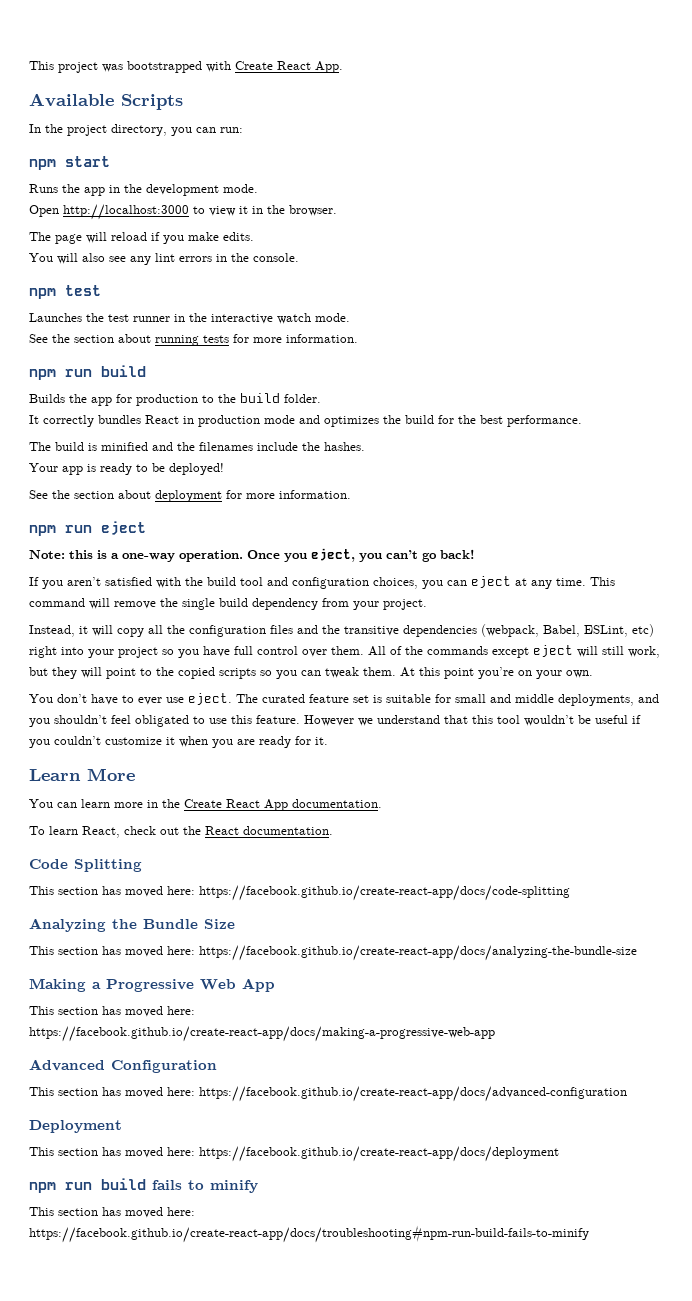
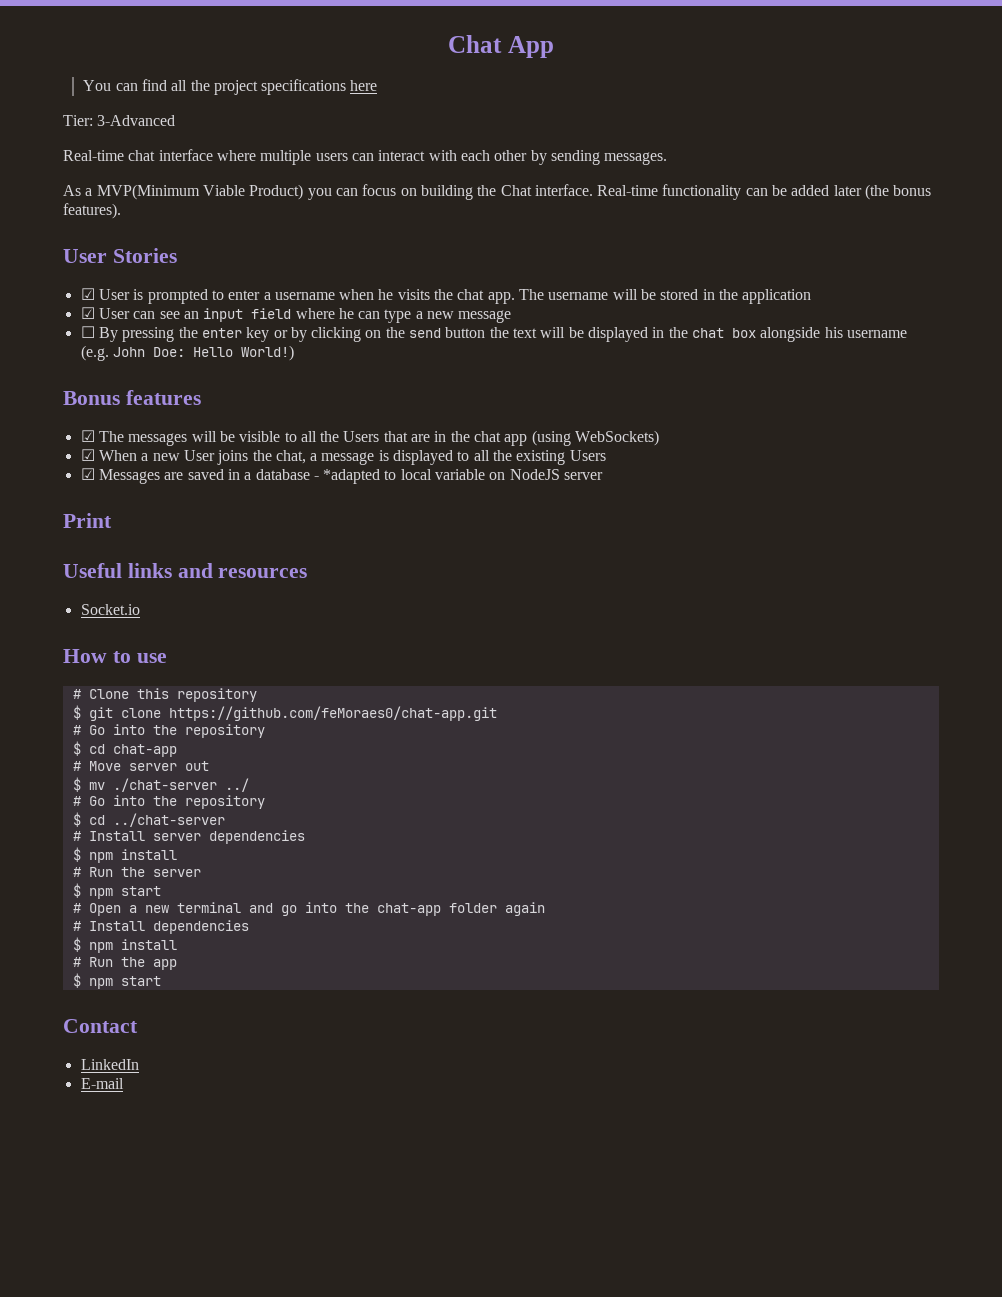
- This project was bootstrapped with Create React App.
- Available Scripts
- In the project directory, you can run:
- npm start
- Runs the app in the development mode.
- Open http://localhost:3000 to view it in the browser.
- The page will reload if you make edits.
- You will also see any lint errors in the console.
- npm test
- Launches the test runner in the interactive watch mode.
- See the section about running tests for more information.
- npm run build
- Builds the app for production to the build folder.
- It correctly bundles React in production mode and optimizes the build for the best performance.
- The build is minified and the filenames include the hashes.
- Your app is ready to be deployed!
- See the section about deployment for more information.
- npm run eject
- Note: this is a one-way operation. Once you eject, you can’t go back!
- If you aren’t satisfied with the build tool and configuration choices, you can eject at any time. This command will remove the single build dependency from your project.
- Instead, it will copy all the configuration files and the transitive dependencies (webpack, Babel, ESLint, etc) right into your project so you have full control over them. All of the commands except eject will still work, but they will point to the copied scripts so you can tweak them. At this point you’re on your own.
- You don’t have to ever use eject. The curated feature set is suitable for small and middle deployments, and you shouldn’t feel obligated to use this feature. However we understand that this tool wouldn’t be useful if you couldn’t customize it when you are ready for it.
- Learn More
- You can learn more in the Create React App documentation.
- To learn React, check out the React documentation.
- Code Splitting
- This section has moved here: https://facebook.github.io/create-react-app/docs/code-splitting
- Analyzing the Bundle Size
- This section has moved here: https://facebook.github.io/create-react-app/docs/analyzing-the-bundle-size
- Making a Progressive Web App
- This section has moved here: https://facebook.github.io/create-react-app/docs/making-a-progressive-web-app
- Advanced Configuration
- This section has moved here: https://facebook.github.io/create-react-app/docs/advanced-configuration
- Deployment
- This section has moved here: https://facebook.github.io/create-react-app/docs/deployment
- npm run build fails to minify
- This section has moved here: https://facebook.github.io/create-react-app/docs/troubleshooting#npm-run-build-fails-to-minify
+ Chat App
+ You can find all the project specifications here
+ Tier: 3-Advanced
+ Real-time chat interface where multiple users can interact with each other by sending messages.
+ As a MVP(Minimum Viable Product) you can focus on building the Chat interface. Real-time functionality can be added later (the bonus features).
+ User Stories
+ ☑ User is prompted to enter a username when he visits the chat app. The username will be stored in the application
+ ☑ User can see an input field where he can type a new message
+ ☐ By pressing the enter key or by clicking on the send button the text will be displayed in the chat box alongside his username (e.g. John Doe: Hello World!)
+ Bonus features
+ ☑ The messages will be visible to all the Users that are in the chat app (using WebSockets)
+ ☑ When a new User joins the chat, a message is displayed to all the existing Users
+ ☑ Messages are saved in a database - *adapted to local variable on NodeJS server
+ Print
+ Useful links and resources
+ Socket.io
+ How to use
+ # Clone this repository
+ $ git clone https://github.com/feMoraes0/chat-app.git
+ # Go into the repository
+ $ cd chat-app
+ # Move server out
+ $ mv ./chat-server ../
+ # Go into the repository
+ $ cd ../chat-server
+ # Install server dependencies
+ $ npm install
+ # Run the server
+ $ npm start
+ # Open a new terminal and go into the chat-app folder again
+ # Install dependencies
+ $ npm install
+ # Run the app
+ $ npm start
+ Contact
+ LinkedIn
+ E-mail

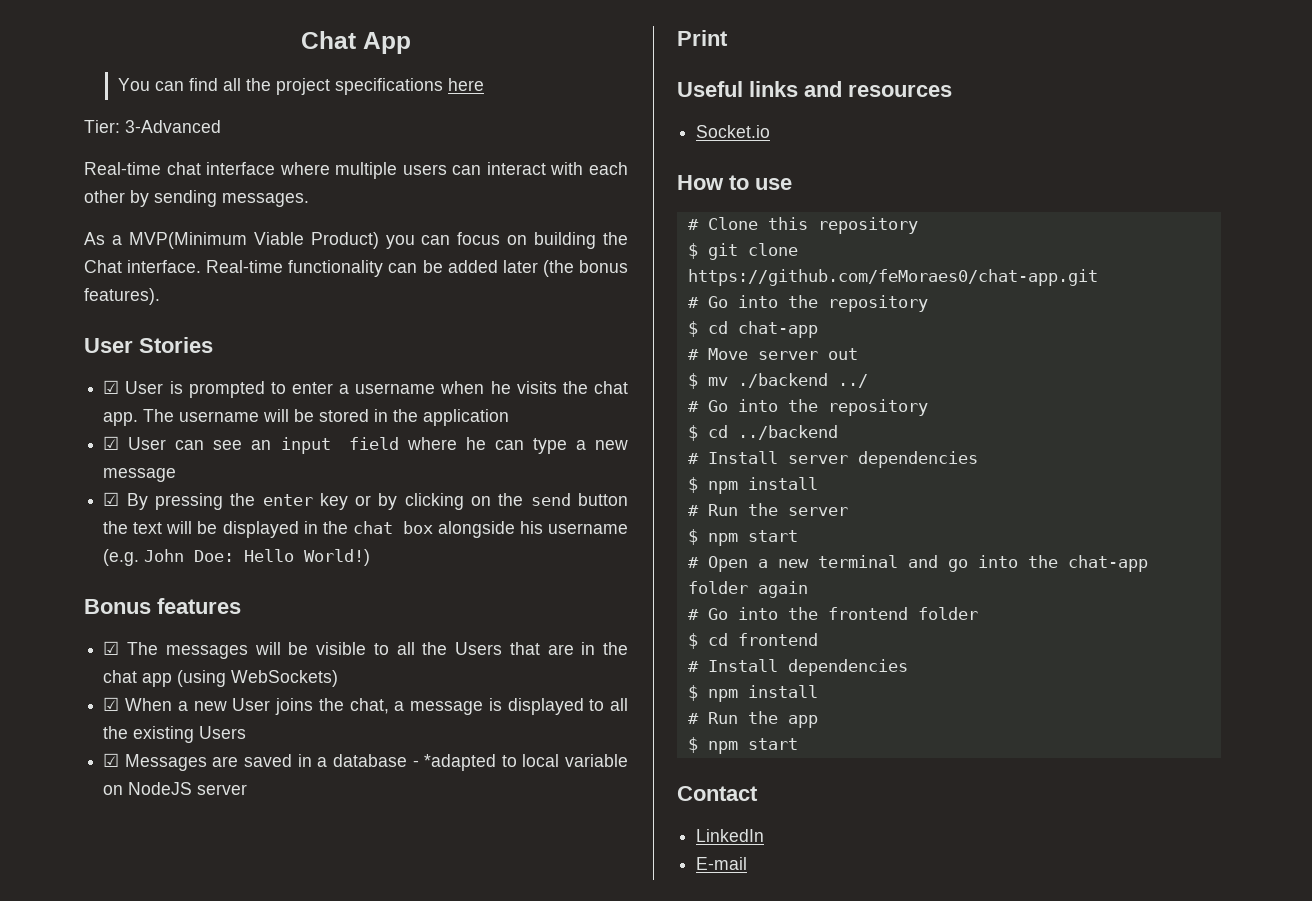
- ☐ By pressing the enter key or by clicking on the send button the text will be displayed in the chat box alongside his username (e.g. John Doe: Hello World!)
+ ☑ By pressing the enter key or by clicking on the send button the text will be displayed in the chat box alongside his username (e.g. John Doe: Hello World!)
- $ mv ./chat-server ../
+ $ mv ./backend ../
- $ cd ../chat-server
+ $ cd ../backend
+ # Go into the frontend folder
+ $ cd frontend

